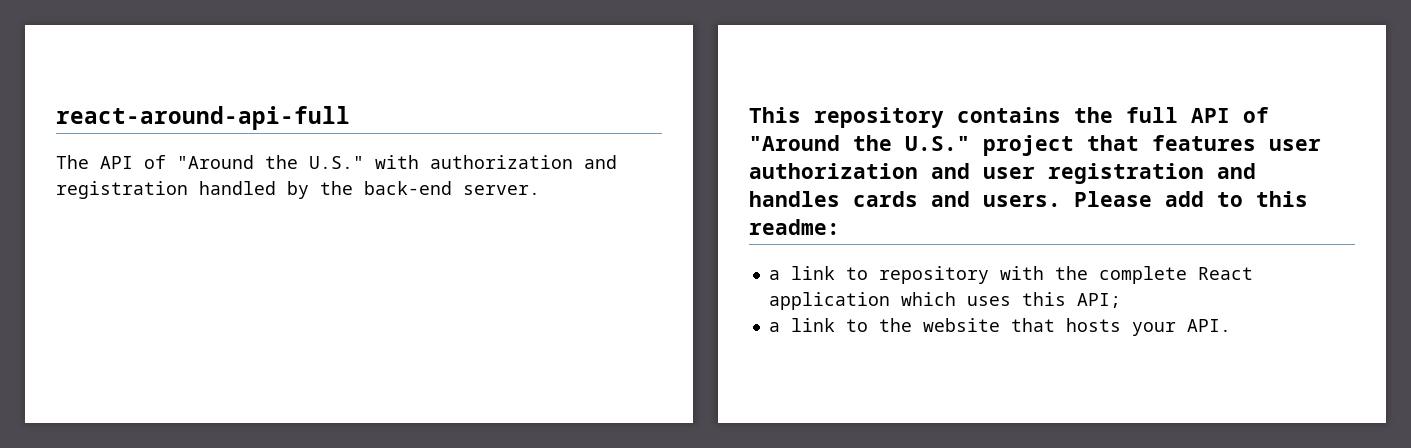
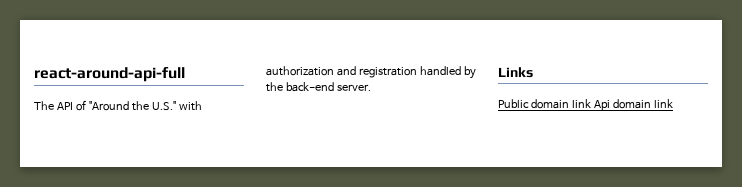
- This repository contains the full API of "Around the U.S." project that features user authorization and user registration and handles cards and users. Please add to this readme:
- a link to repository with the complete React application which uses this API;
- a link to the website that hosts your API.
+ Links
+ Public domain link Api domain link

